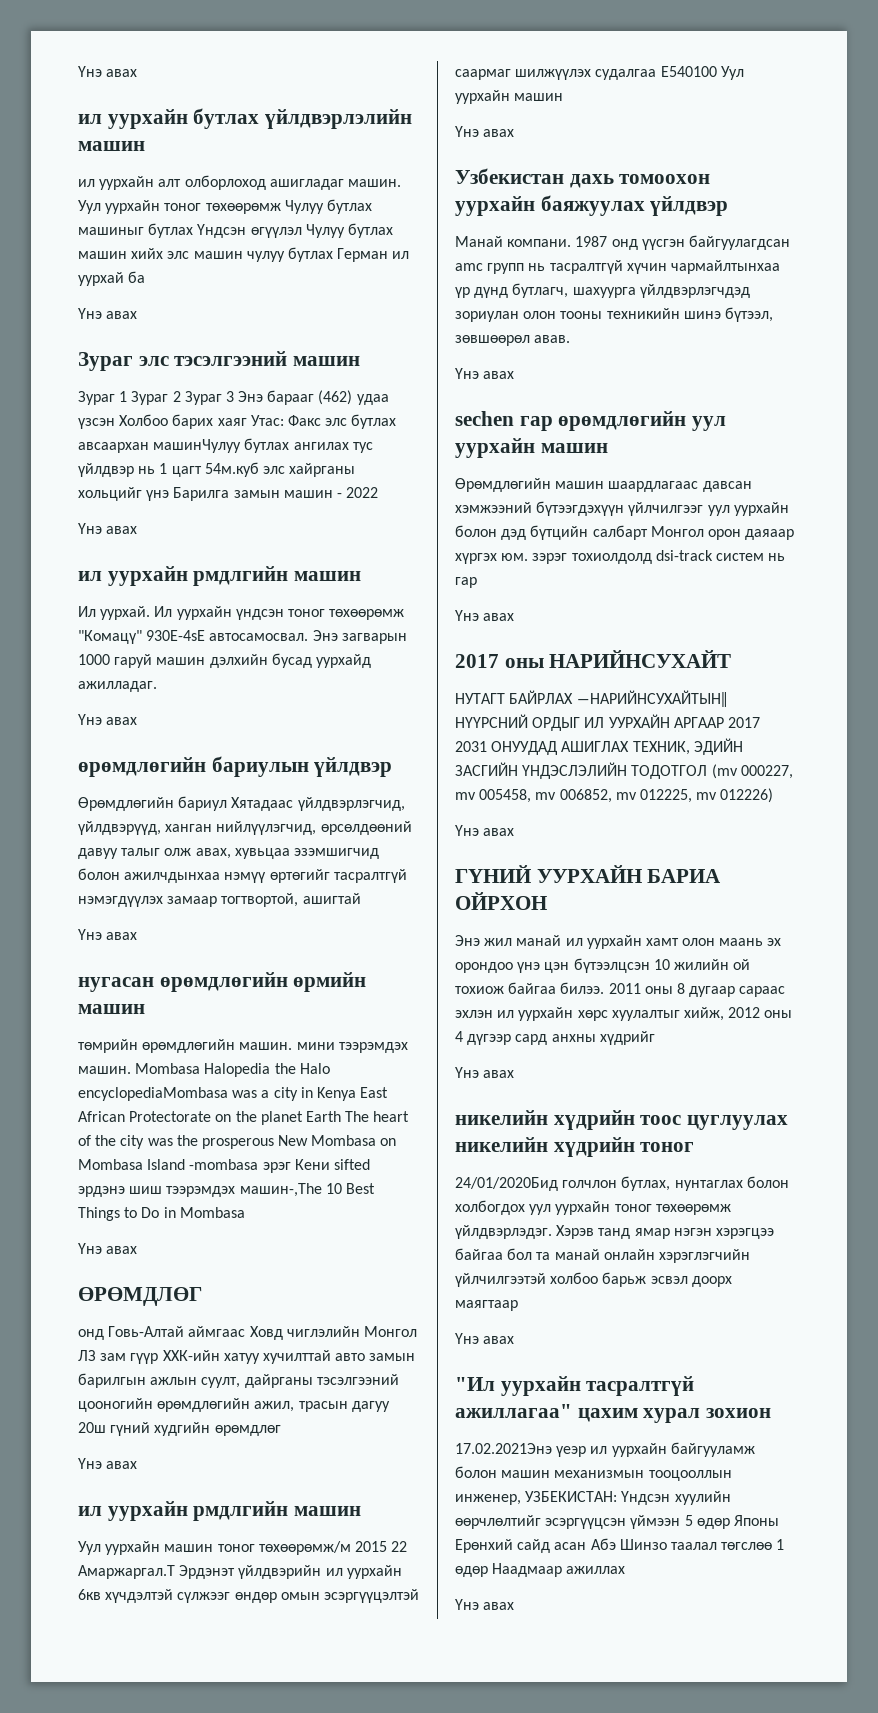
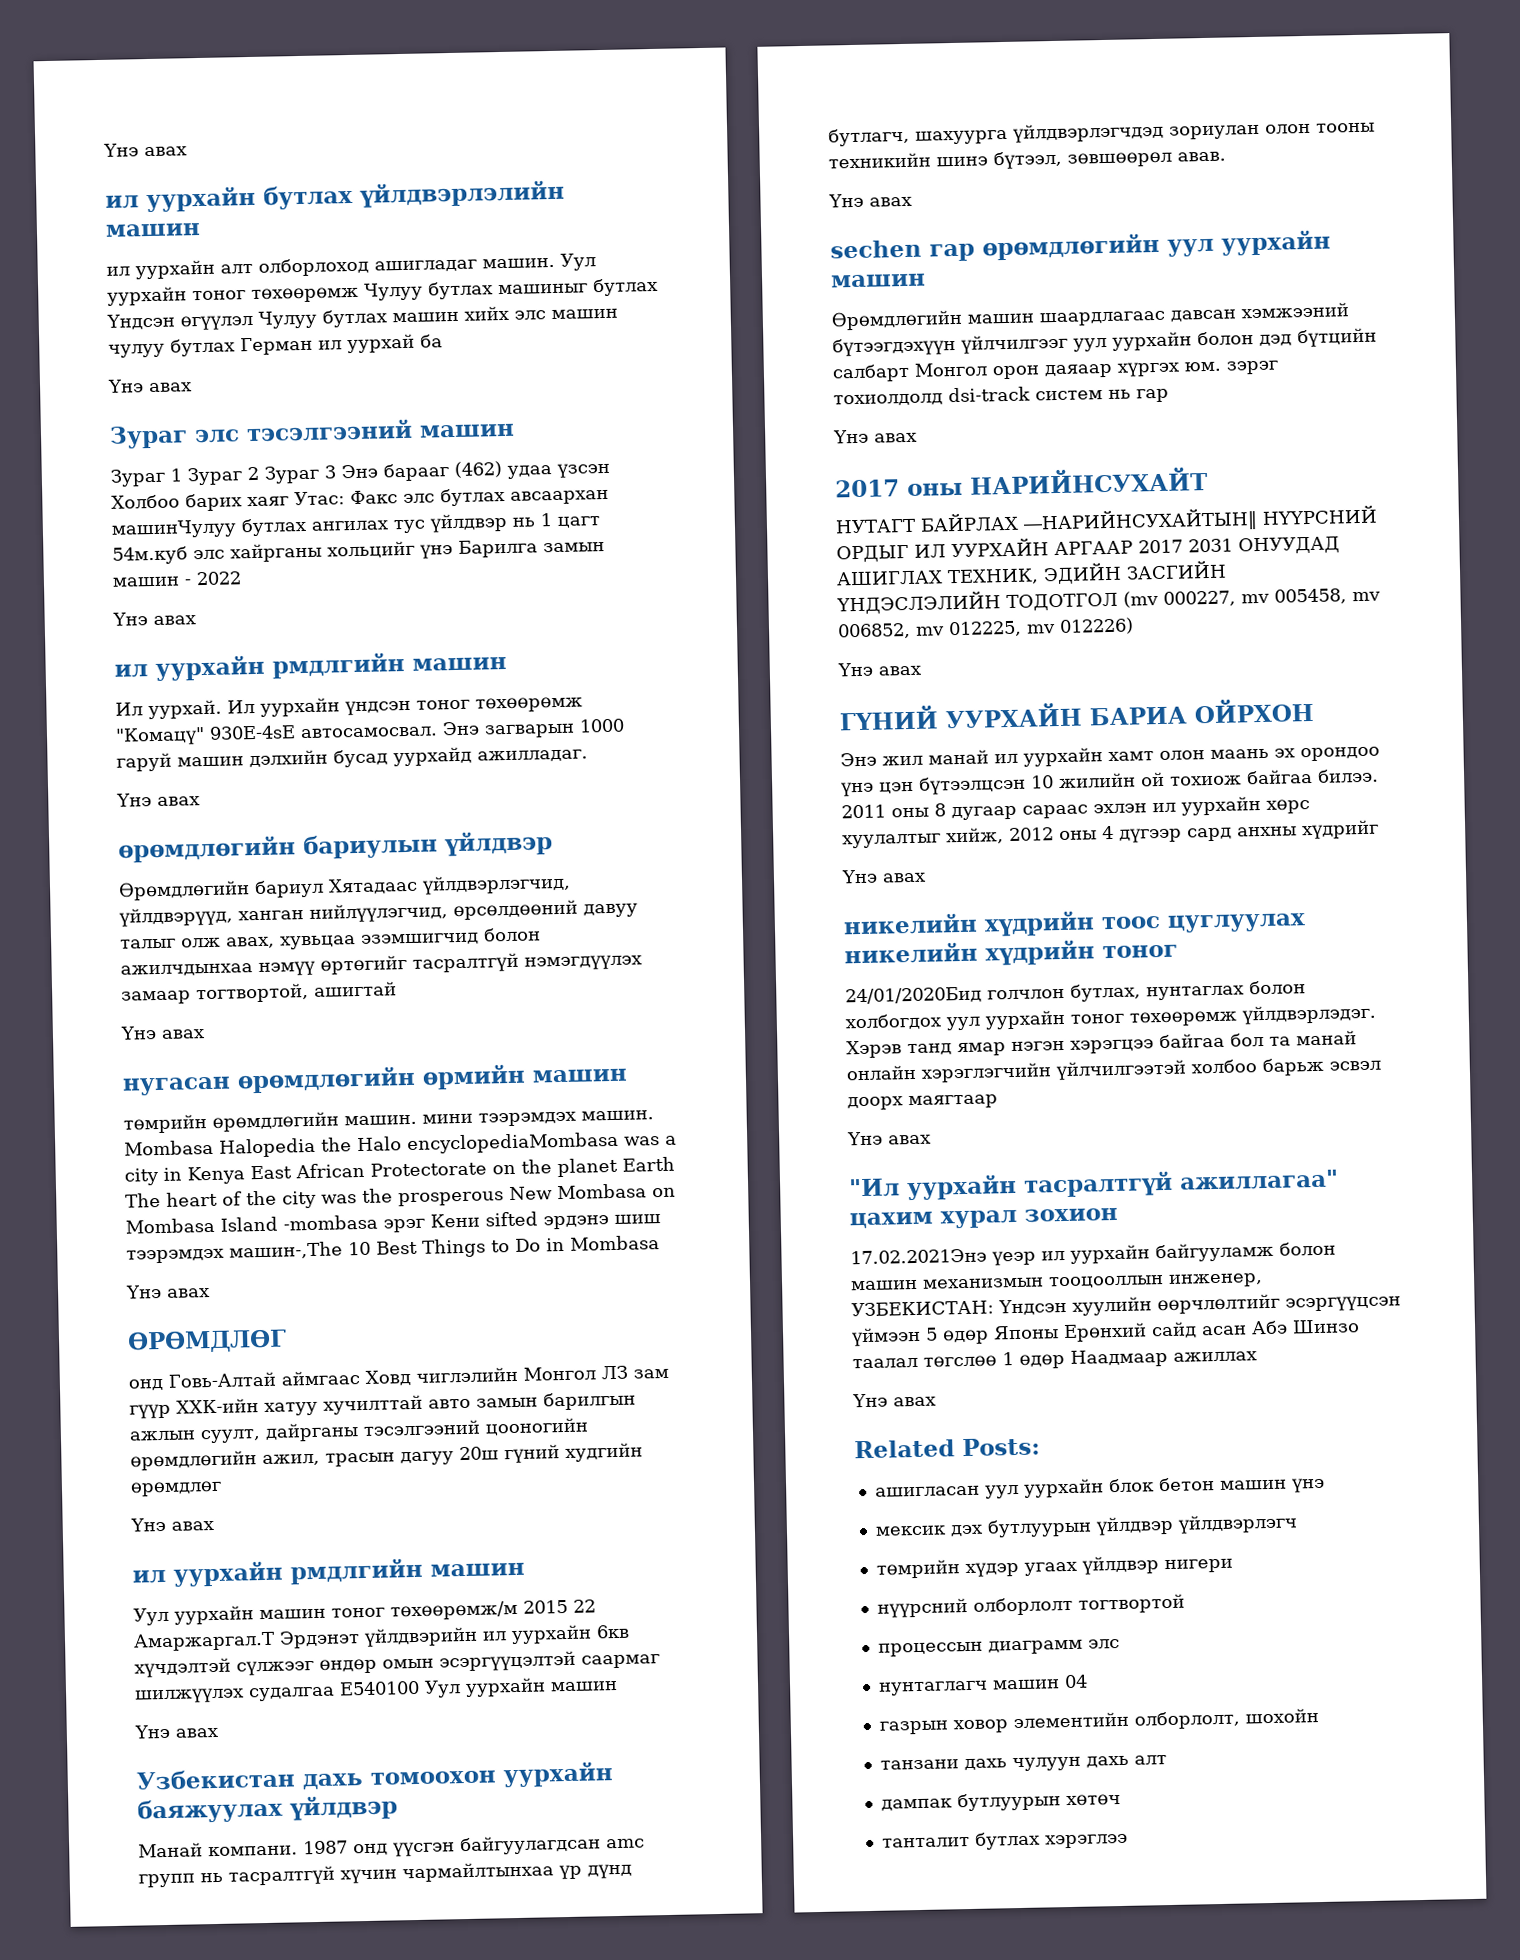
+ Related Posts:
+ ашигласан уул уурхайн блок бетон машин үнэ
+ мексик дэх бутлуурын үйлдвэр үйлдвэрлэгч
+ төмрийн хүдэр угаах үйлдвэр нигери
+ нүүрсний олборлолт тогтвортой
+ процессын диаграмм элс
+ нунтаглагч машин 04
+ газрын ховор элементийн олборлолт, шохойн
+ танзани дахь чулуун дахь алт
+ дампак бутлуурын хөтөч
+ танталит бутлах хэрэглээ

